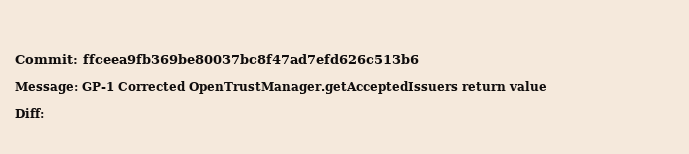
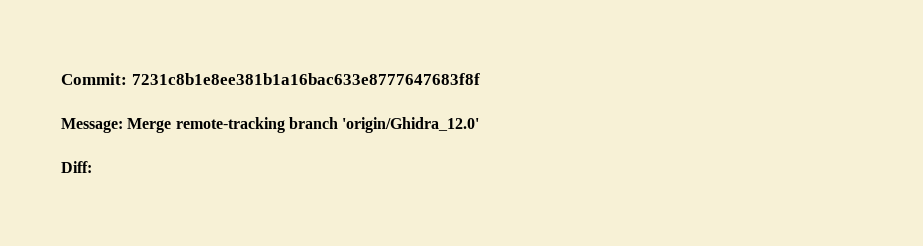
- Commit: ffceea9fb369be80037bc8f47ad7efd626c513b6
+ Commit: 7231c8b1e8ee381b1a16bac633e8777647683f8f
- Message: GP-1 Corrected OpenTrustManager.getAcceptedIssuers return value
+ Message: Merge remote-tracking branch 'origin/Ghidra_12.0'

